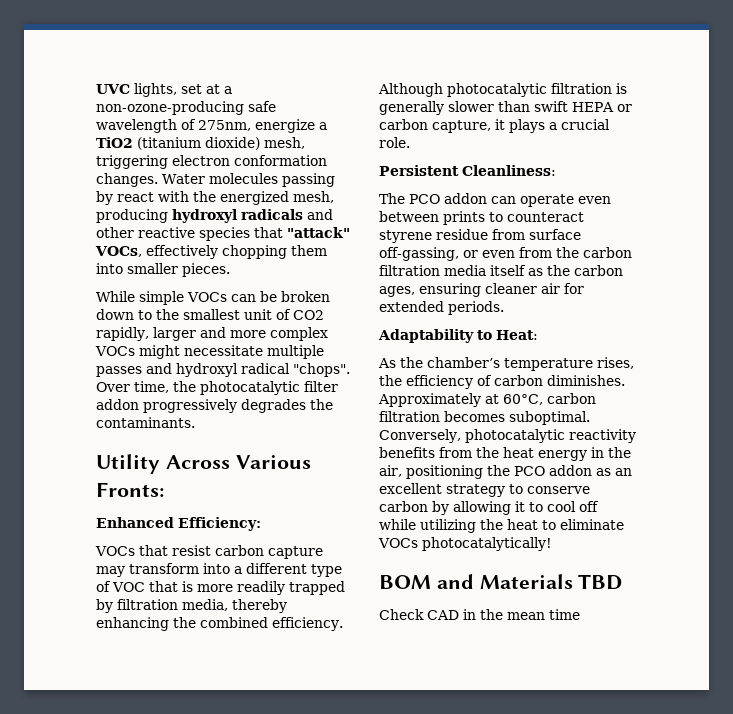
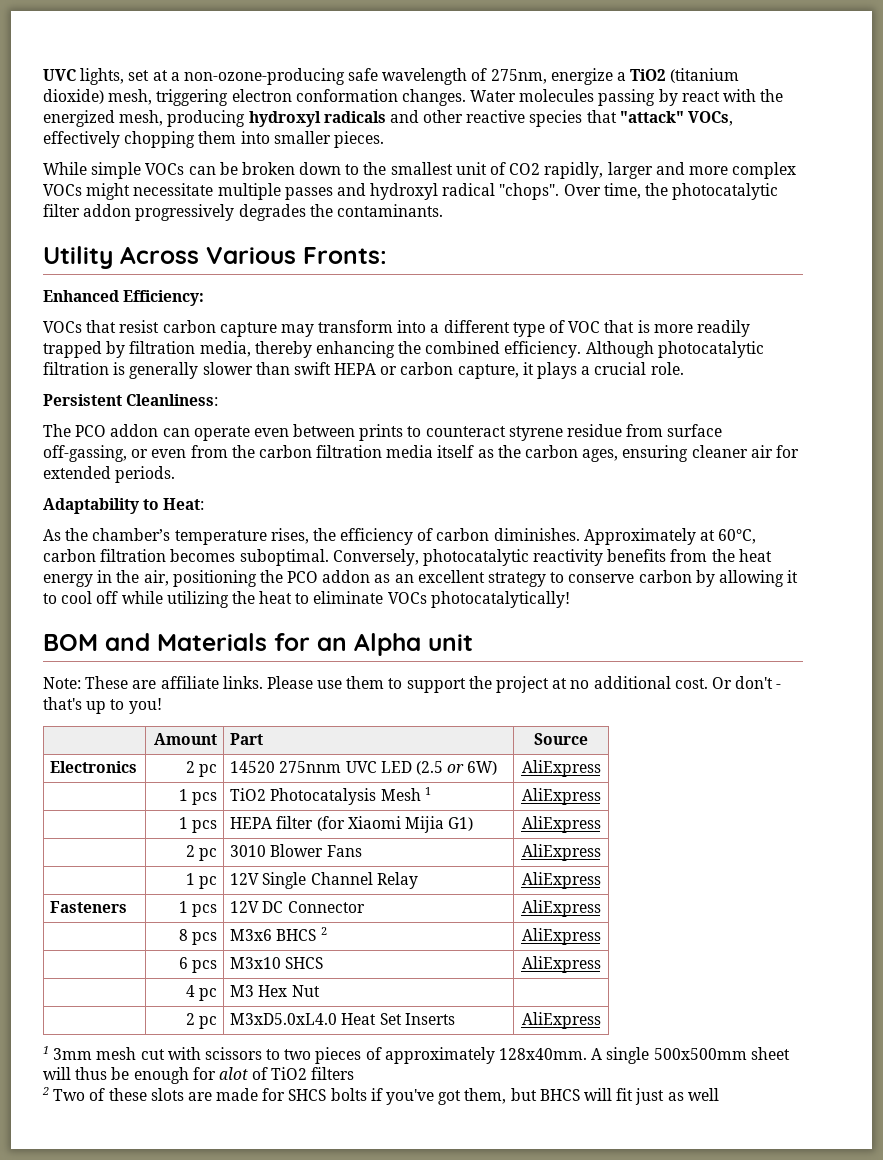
- BOM and Materials TBD
- Check CAD in the mean time
+ BOM and Materials for an Alpha unit
+ Note: These are affiliate links. Please use them to support the project at no additional cost. Or don't - that's up to you!
+ | Amount | Part | Source
+ Electronics | 2 pc | 14520 275nnm UVC LED (2.5 or 6W) | AliExpress
+ | 1 pcs | TiO2 Photocatalysis Mesh 1 | AliExpress
+ | 1 pcs | HEPA filter (for Xiaomi Mijia G1) | AliExpress
+ | 2 pc | 3010 Blower Fans | AliExpress
+ | 1 pc | 12V Single Channel Relay | AliExpress
+ Fasteners | 1 pcs | 12V DC Connector | AliExpress
+ | 8 pcs | M3x6 BHCS 2 | AliExpress
+ | 6 pcs | M3x10 SHCS | AliExpress
+ | 4 pc | M3 Hex Nut |
+ | 2 pc | M3xD5.0xL4.0 Heat Set Inserts | AliExpress
+ 1 3mm mesh cut with scissors to two pieces of approximately 128x40mm. A single 500x500mm sheet will thus be enough for alot of TiO2 filters
+ 2 Two of these slots are made for SHCS bolts if you've got them, but BHCS will fit just as well

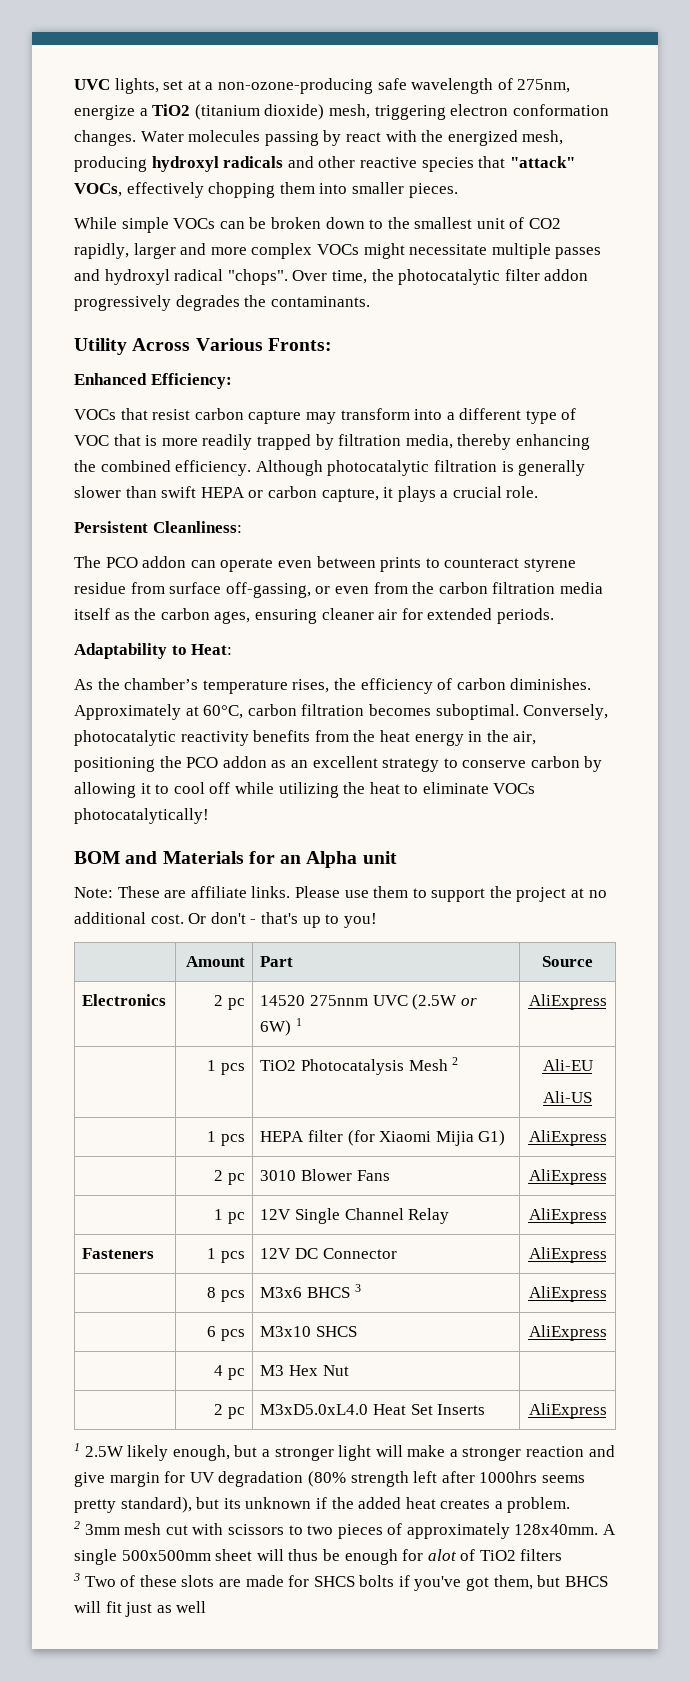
- Electronics | 2 pc | 14520 275nnm UVC LED (2.5 or 6W) | AliExpress
+ Electronics | 2 pc | 14520 275nnm UVC (2.5W or 6W) 1 | AliExpress
- | 1 pcs | TiO2 Photocatalysis Mesh 1 | AliExpress
+ | 1 pcs | TiO2 Photocatalysis Mesh 2 | Ali-EU
+ Ali-US
- | 8 pcs | M3x6 BHCS 2 | AliExpress
+ | 8 pcs | M3x6 BHCS 3 | AliExpress
- 1 3mm mesh cut with scissors to two pieces of approximately 128x40mm.
+ 1 2.5W likely enough, but a stronger light will make a stronger reaction and give margin for UV degradation (80% strength left after 1000hrs seems pretty standard), but its unknown if the added heat creates a problem.
+ 2 3mm mesh cut with scissors to two pieces of approximately 128x40mm.
- 2 Two of these slots are made for SHCS bolts if you've got them, but BHCS will fit just as well
+ 3 Two of these slots are made for SHCS bolts if you've got them, but BHCS will fit just as well

